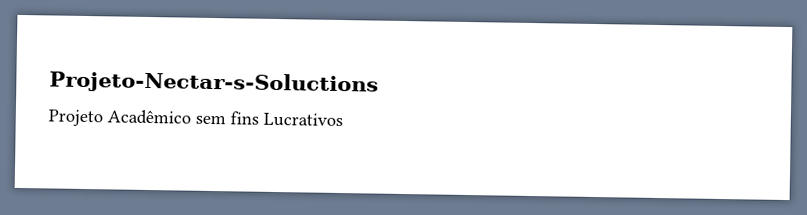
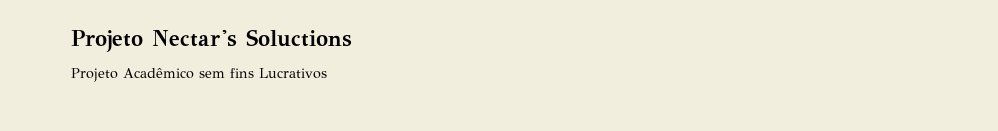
- Projeto-Nectar-s-Soluctions
+ Projeto Nectar's Soluctions

